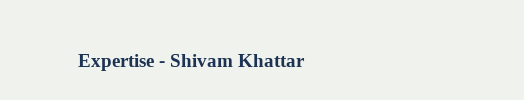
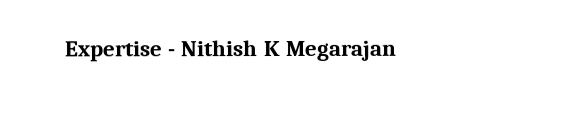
- Expertise - Shivam Khattar
+ Expertise - Nithish K Megarajan

